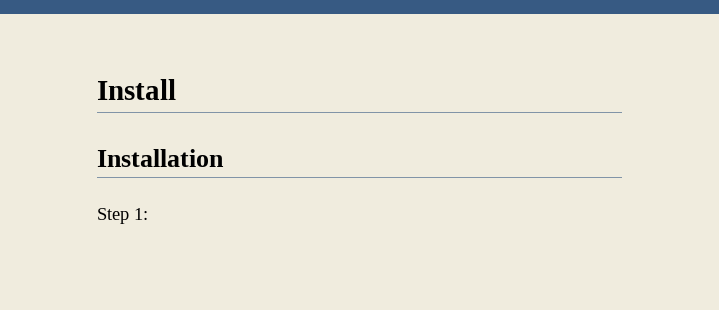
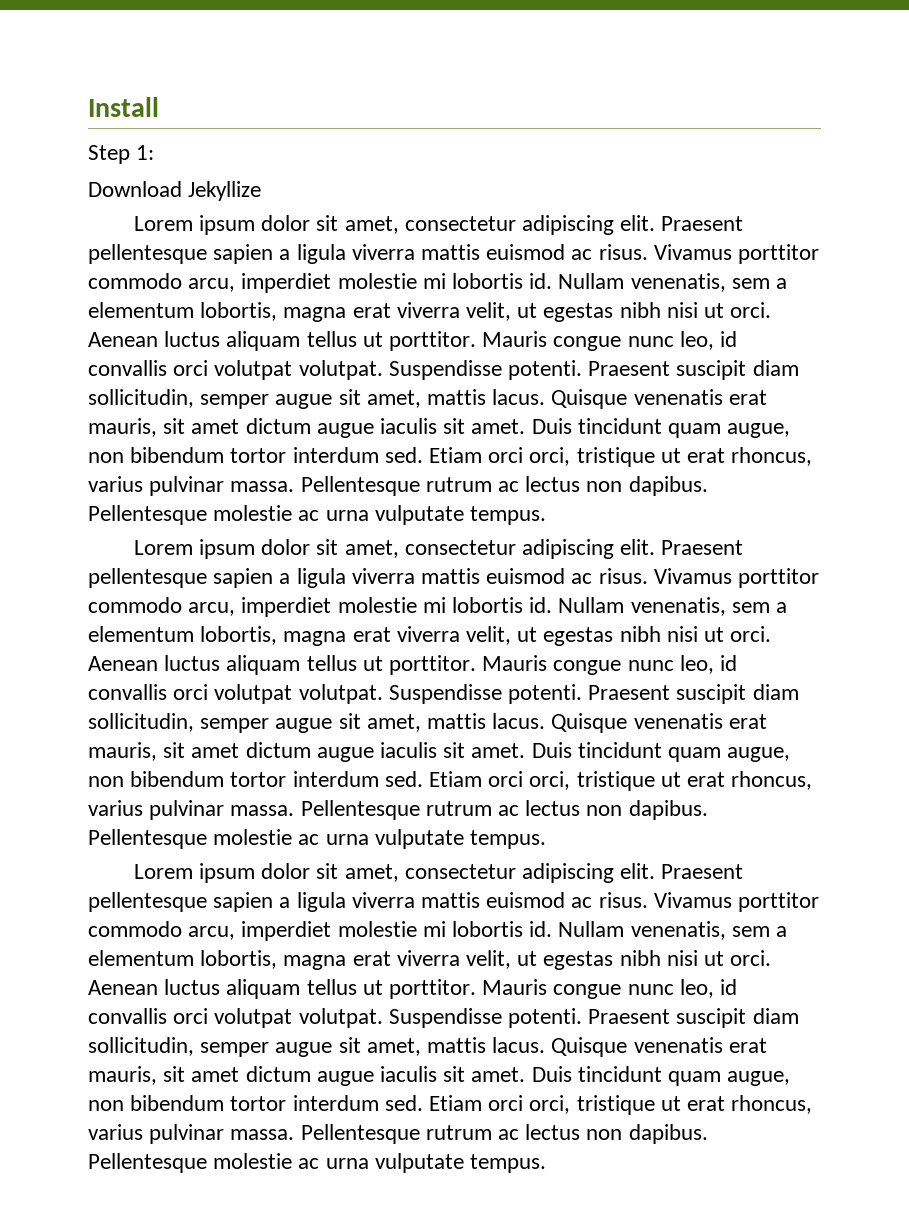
- Installation
+ Download Jekyllize
+ Lorem ipsum dolor sit amet, consectetur adipiscing elit. Praesent pellentesque sapien a ligula viverra mattis euismod ac risus. Vivamus porttitor commodo arcu, imperdiet molestie mi lobortis id. Nullam venenatis, sem a elementum lobortis, magna erat viverra velit, ut egestas nibh nisi ut orci. Aenean luctus aliquam tellus ut porttitor. Mauris congue nunc leo, id convallis orci volutpat volutpat. Suspendisse potenti. Praesent suscipit diam sollicitudin, semper augue sit amet, mattis lacus. Quisque venenatis erat mauris, sit amet dictum augue iaculis sit amet. Duis tincidunt quam augue, non bibendum tortor interdum sed. Etiam orci orci, tristique ut erat rhoncus, varius pulvinar massa. Pellentesque rutrum ac lectus non dapibus. Pellentesque molestie ac urna vulputate tempus.
+ Lorem ipsum dolor sit amet, consectetur adipiscing elit. Praesent pellentesque sapien a ligula viverra mattis euismod ac risus. Vivamus porttitor commodo arcu, imperdiet molestie mi lobortis id. Nullam venenatis, sem a elementum lobortis, magna erat viverra velit, ut egestas nibh nisi ut orci. Aenean luctus aliquam tellus ut porttitor. Mauris congue nunc leo, id convallis orci volutpat volutpat. Suspendisse potenti. Praesent suscipit diam sollicitudin, semper augue sit amet, mattis lacus. Quisque venenatis erat mauris, sit amet dictum augue iaculis sit amet. Duis tincidunt quam augue, non bibendum tortor interdum sed. Etiam orci orci, tristique ut erat rhoncus, varius pulvinar massa. Pellentesque rutrum ac lectus non dapibus. Pellentesque molestie ac urna vulputate tempus.
+ Lorem ipsum dolor sit amet, consectetur adipiscing elit. Praesent pellentesque sapien a ligula viverra mattis euismod ac risus. Vivamus porttitor commodo arcu, imperdiet molestie mi lobortis id. Nullam venenatis, sem a elementum lobortis, magna erat viverra velit, ut egestas nibh nisi ut orci. Aenean luctus aliquam tellus ut porttitor. Mauris congue nunc leo, id convallis orci volutpat volutpat. Suspendisse potenti. Praesent suscipit diam sollicitudin, semper augue sit amet, mattis lacus. Quisque venenatis erat mauris, sit amet dictum augue iaculis sit amet. Duis tincidunt quam augue, non bibendum tortor interdum sed. Etiam orci orci, tristique ut erat rhoncus, varius pulvinar massa. Pellentesque rutrum ac lectus non dapibus. Pellentesque molestie ac urna vulputate tempus.

